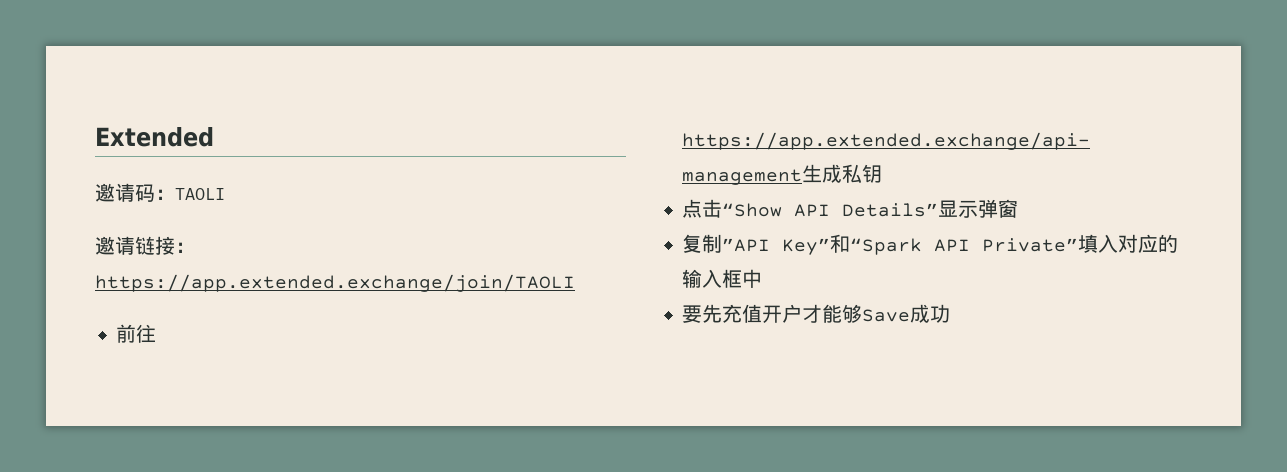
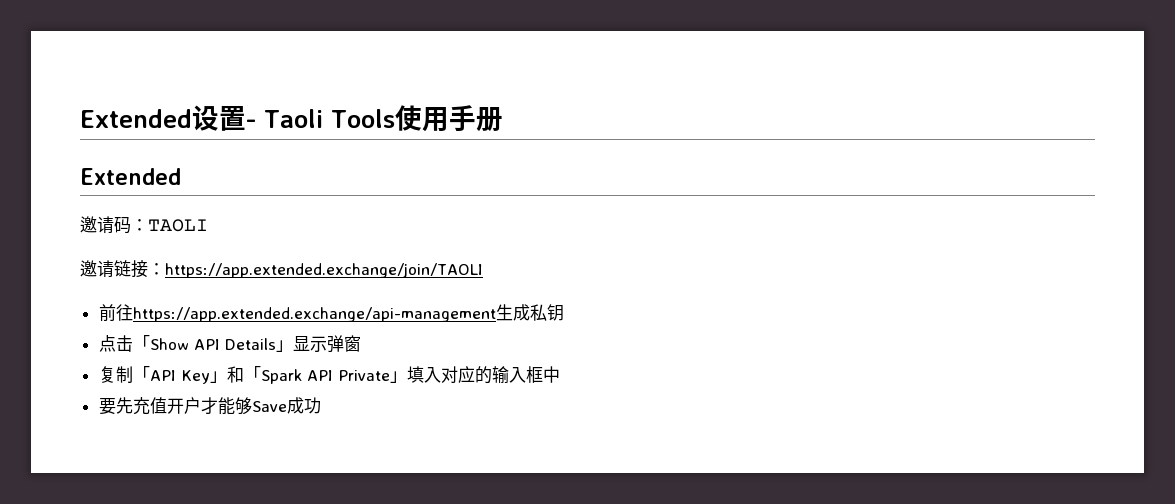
+ Extended设置- Taoli Tools使用手册
- 点击“Show API Details”显示弹窗
+ 点击「Show API Details」显示弹窗
- 复制”API Key”和“Spark API Private”填入对应的输入框中
+ 复制「API Key」和「Spark API Private」填入对应的输入框中

